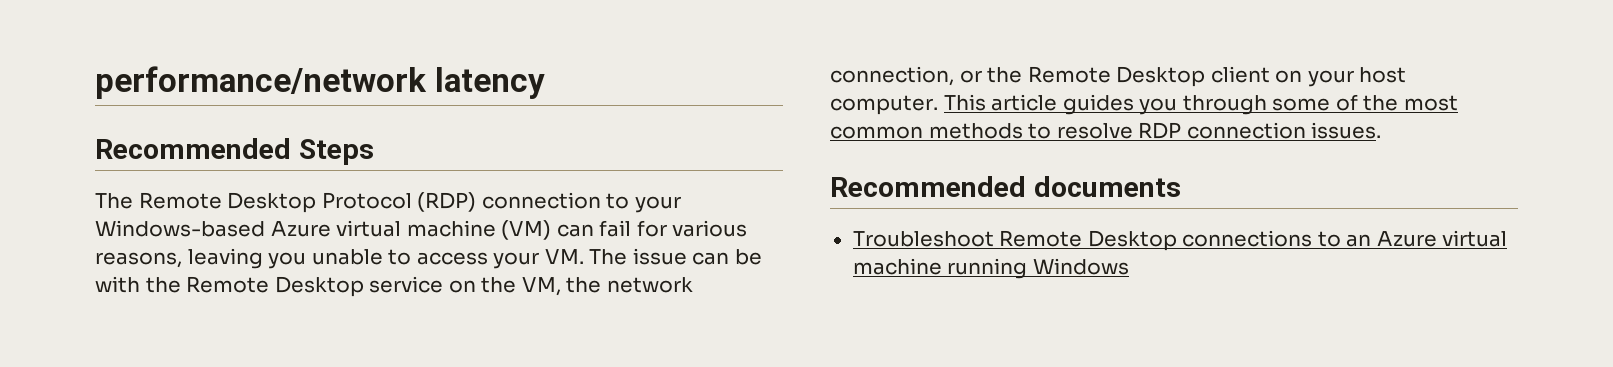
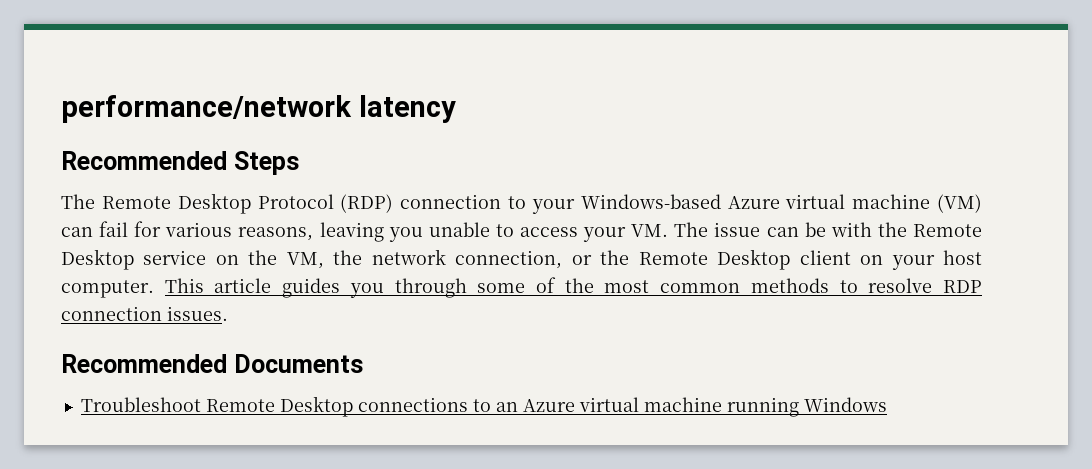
- Recommended documents
+ Recommended Documents

